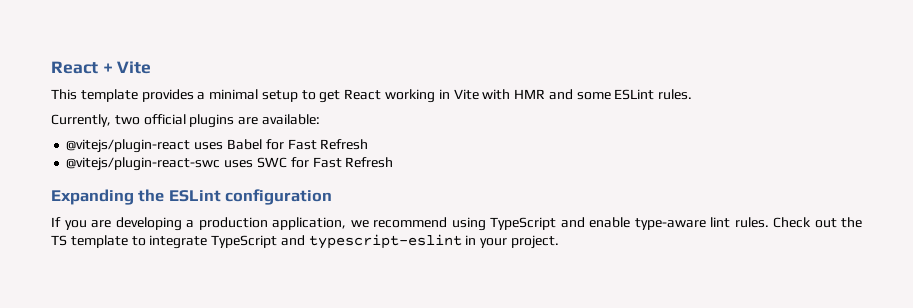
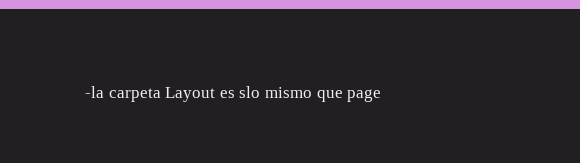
- React + Vite
- This template provides a minimal setup to get React working in Vite with HMR and some ESLint rules.
- Currently, two official plugins are available:
- @vitejs/plugin-react uses Babel for Fast Refresh
- @vitejs/plugin-react-swc uses SWC for Fast Refresh
- Expanding the ESLint configuration
- If you are developing a production application, we recommend using TypeScript and enable type-aware lint rules. Check out the TS template to integrate TypeScript and typescript-eslint in your project.
+ -la carpeta Layout es slo mismo que page

